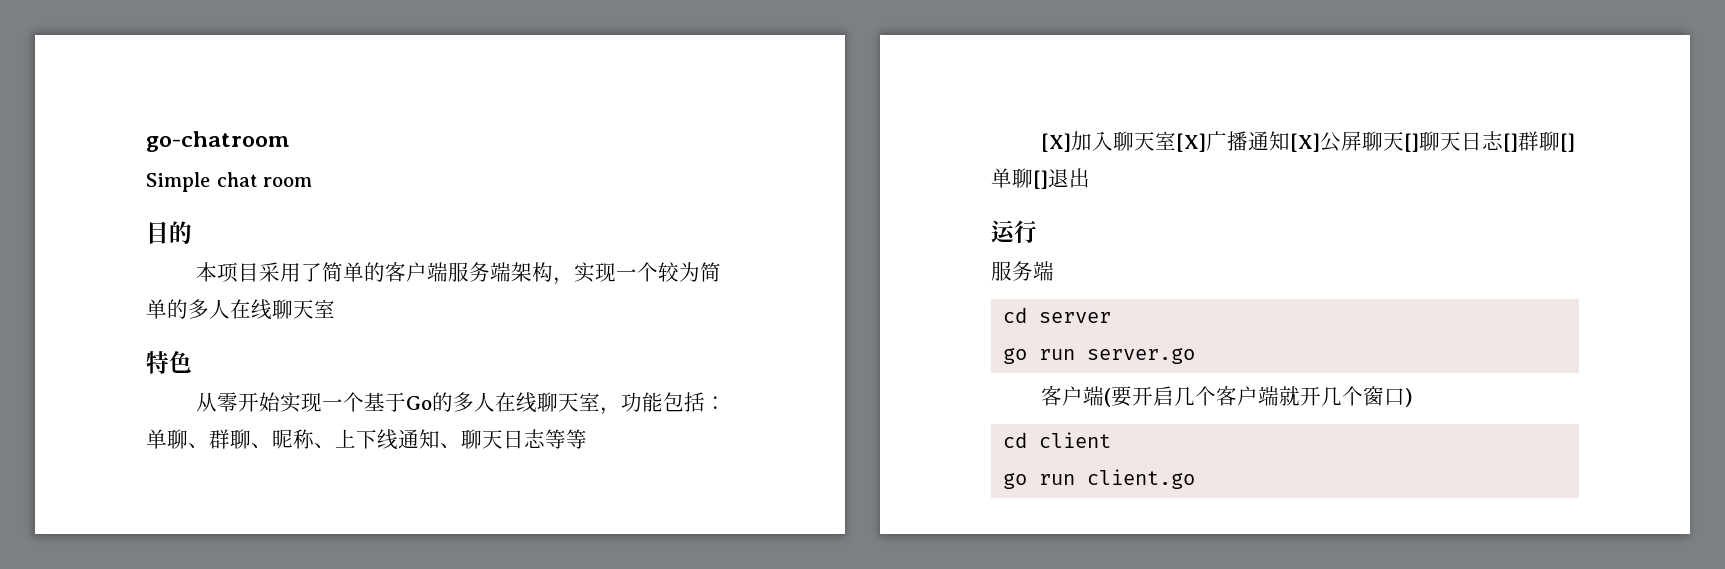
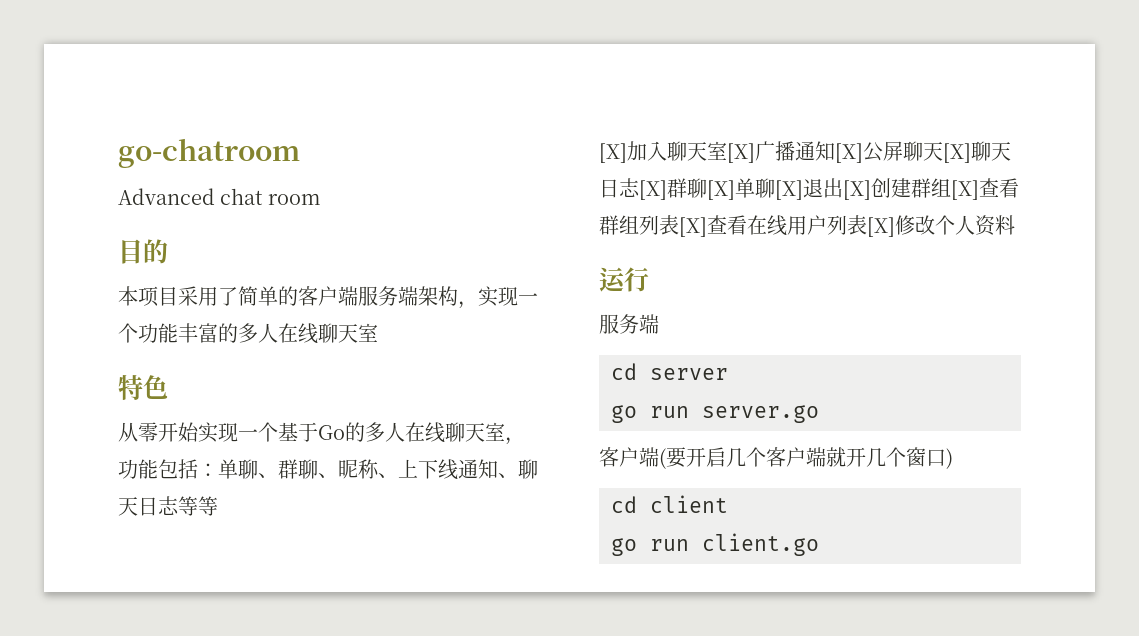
- Simple chat room
+ Advanced chat room
- 本项目采用了简单的客户端服务端架构，实现一个较为简单的多人在线聊天室
+ 本项目采用了简单的客户端服务端架构，实现一个功能丰富的多人在线聊天室
- [X]加入聊天室[X]广播通知[X]公屏聊天[]聊天日志[]群聊[]单聊[]退出
+ [X]加入聊天室[X]广播通知[X]公屏聊天[X]聊天日志[X]群聊[X]单聊[X]退出[X]创建群组[X]查看群组列表[X]查看在线用户列表[X]修改个人资料

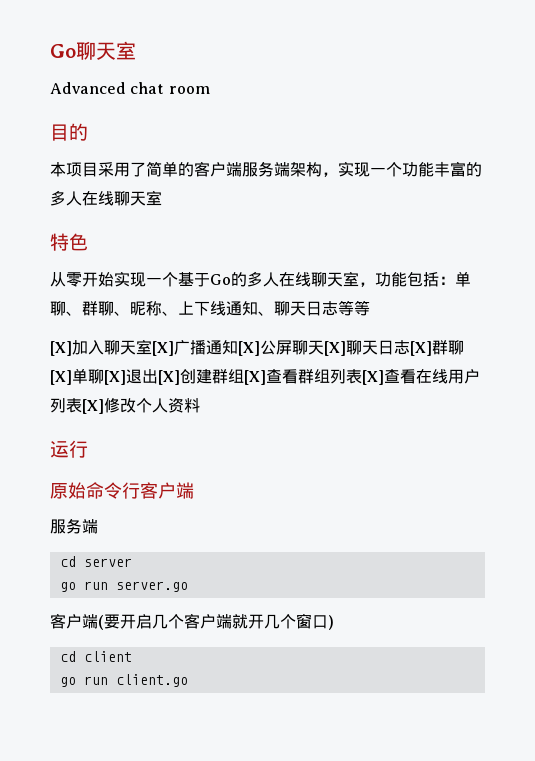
- go-chatroom
+ Go聊天室
+ 原始命令行客户端

